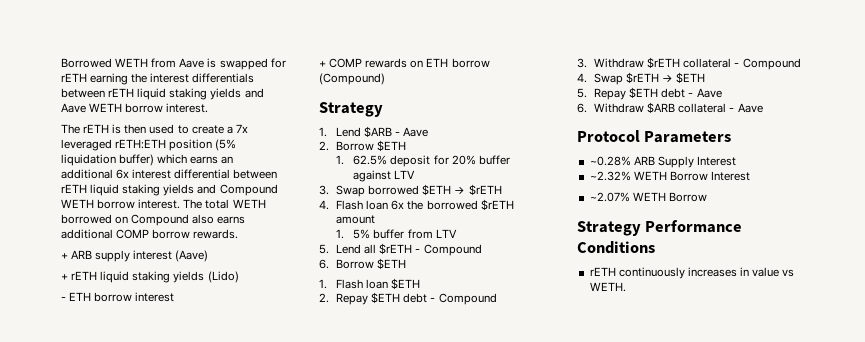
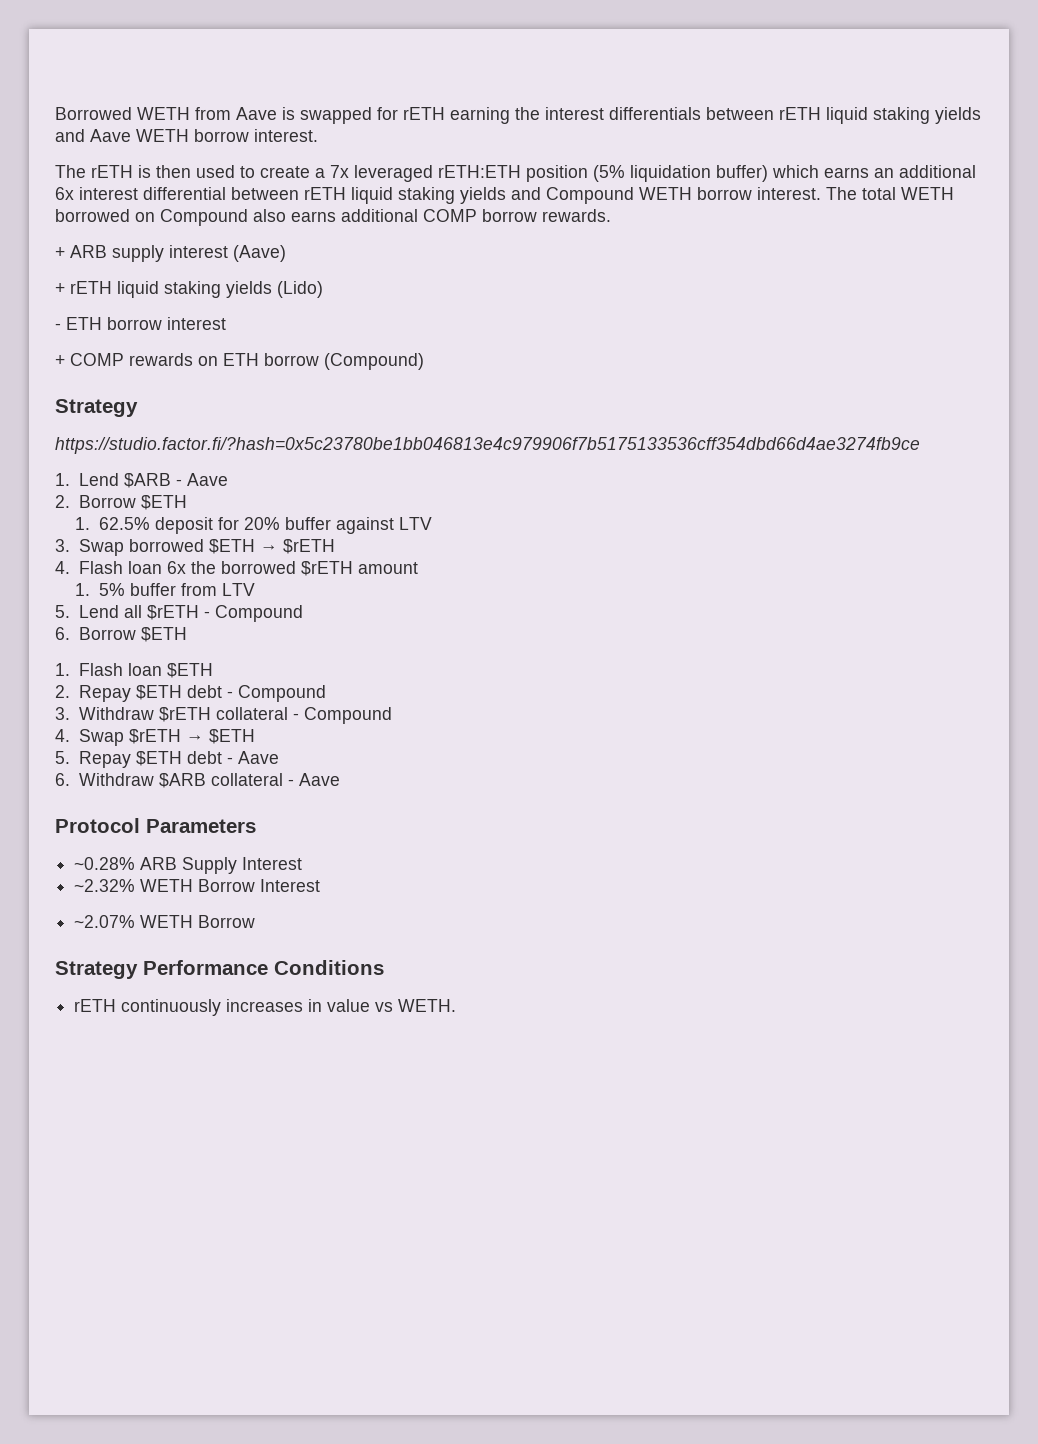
+ https://studio.factor.fi/?hash=0x5c23780be1bb046813e4c979906f7b5175133536cff354dbd66d4ae3274fb9ce

